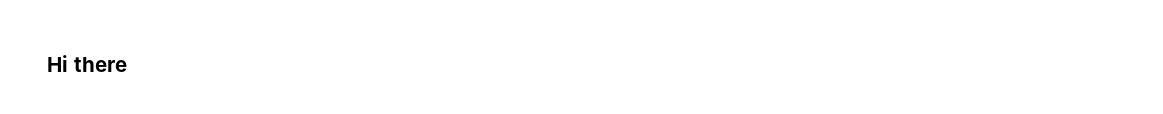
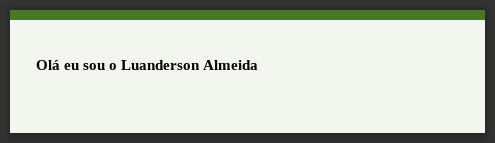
- Hi there
+ Olá eu sou o Luanderson Almeida

